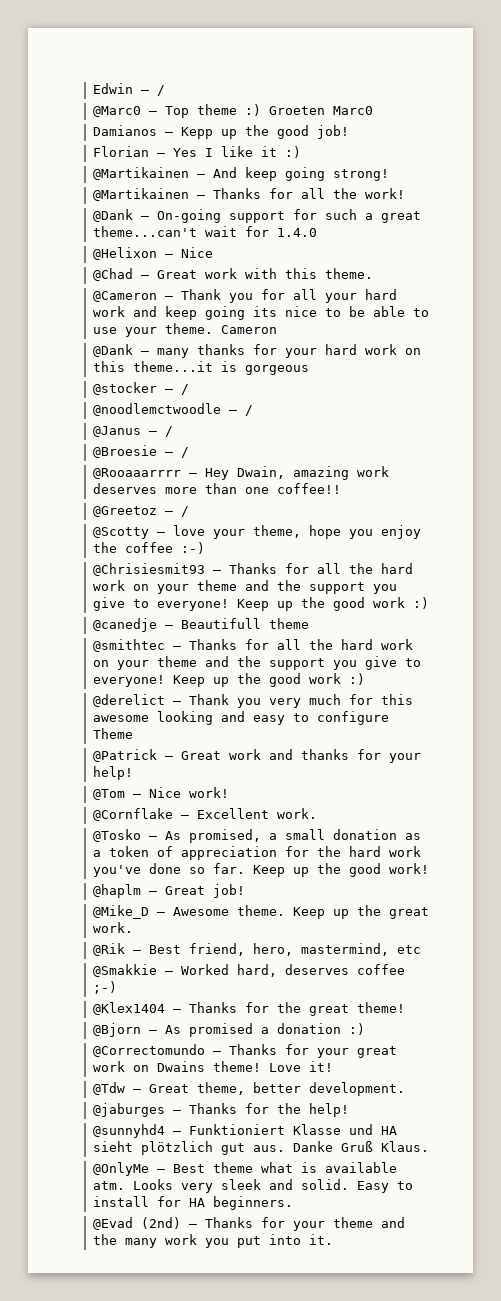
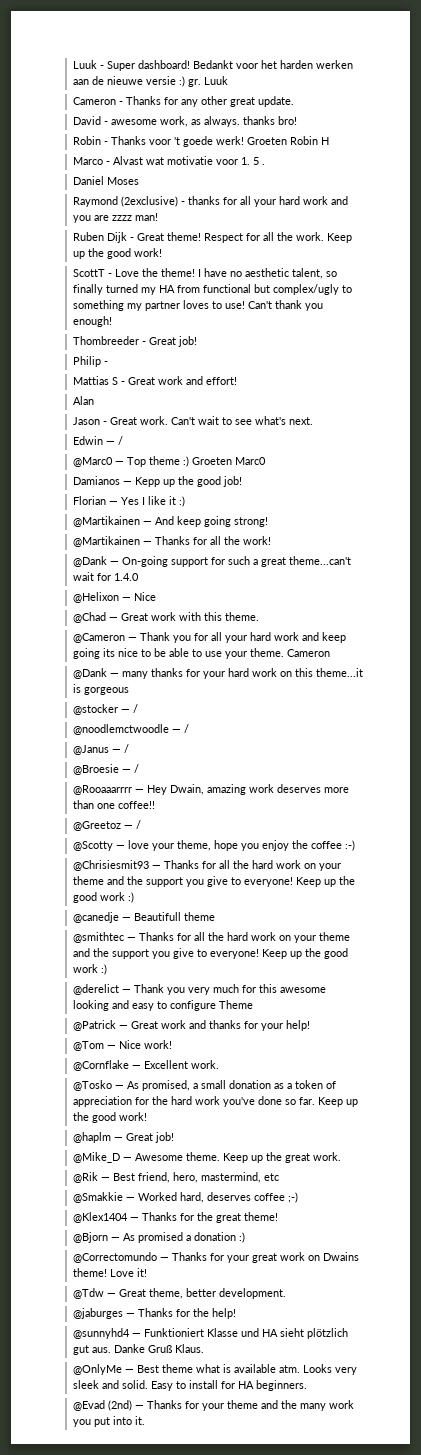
+ Luuk - Super dashboard! Bedankt voor het harden werken aan de nieuwe versie :) gr. Luuk
+ Cameron - Thanks for any other great update.
+ David - awesome work, as always. thanks bro!
+ Robin - Thanks voor 't goede werk! Groeten Robin H
+ Marco - Alvast wat motivatie voor 1. 5 .
+ Daniel Moses
+ Raymond (2exclusive) - thanks for all your hard work and you are zzzz man!
+ Ruben Dijk - Great theme! Respect for all the work. Keep up the good work!
+ ScottT - Love the theme! I have no aesthetic talent, so finally turned my HA from functional but complex/ugly to something my partner loves to use! Can't thank you enough!
+ Thombreeder - Great job!
+ Philip -
+ Mattias S - Great work and effort!
+ Alan
+ Jason - Great work. Can't wait to see what's next.

